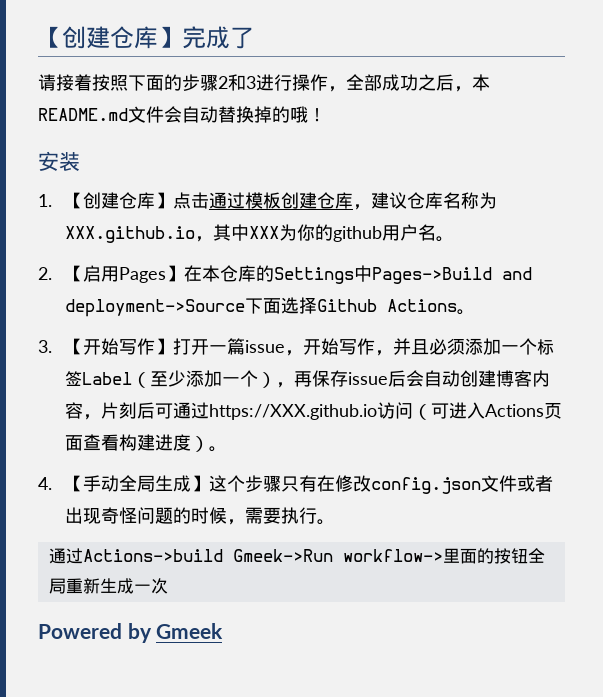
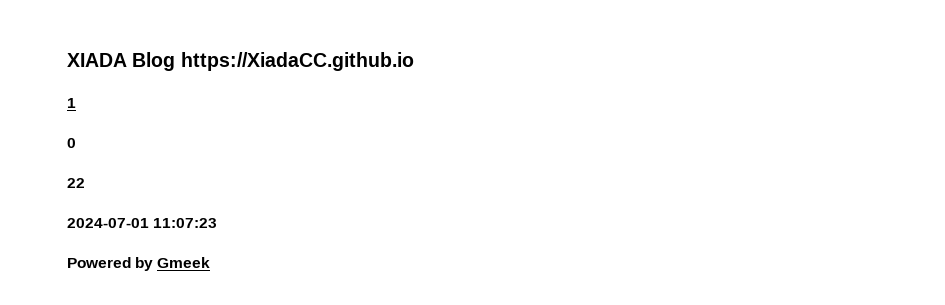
- 【创建仓库】完成了
- 请接着按照下面的步骤2和3进行操作，全部成功之后，本README.md文件会自动替换掉的哦！
- 安装
- 1.【创建仓库】点击通过模板创建仓库，建议仓库名称为XXX.github.io，其中XXX为你的github用户名。
- 2.【启用Pages】在本仓库的Settings中Pages->Build and deployment->Source下面选择Github Actions。
- 3.【开始写作】打开一篇issue，开始写作，并且必须添加一个标签Label（至少添加一个），再保存issue后会自动创建博客内容，片刻后可通过https://XXX.github.io访问（可进入Actions页面查看构建进度）。
- 4.【手动全局生成】这个步骤只有在修改config.json文件或者出现奇怪问题的时候，需要执行。
- 通过Actions->build Gmeek->Run workflow->里面的按钮全局重新生成一次
+ XIADA Blog https://XiadaCC.github.io
+ 1
+ 0
+ 22
+ 2024-07-01 11:07:23

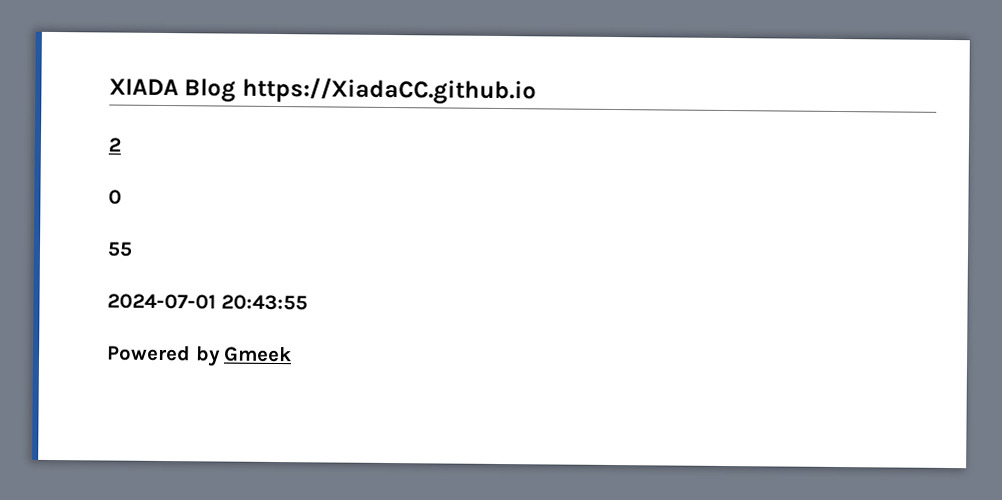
- 1
+ 2
- 22
+ 55
- 2024-07-01 11:07:23
+ 2024-07-01 20:43:55

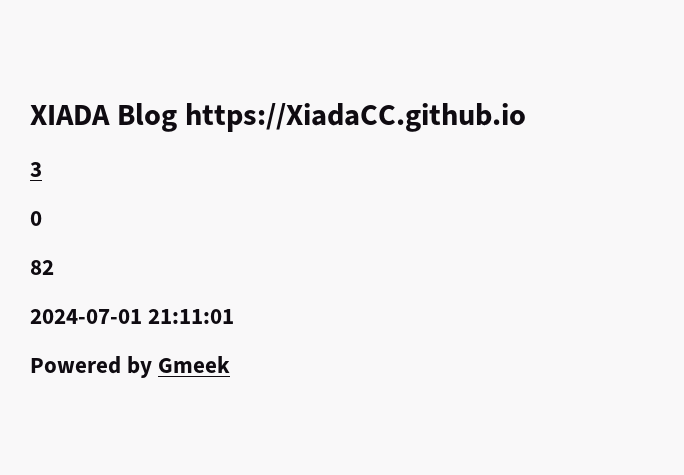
- 2
+ 3
- 55
+ 82
- 2024-07-01 20:43:55
+ 2024-07-01 21:11:01

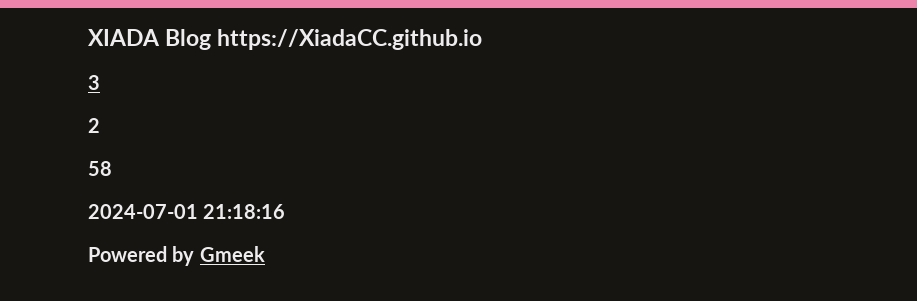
- 0
- 82
+ 2
+ 58
- 2024-07-01 21:11:01
+ 2024-07-01 21:18:16

